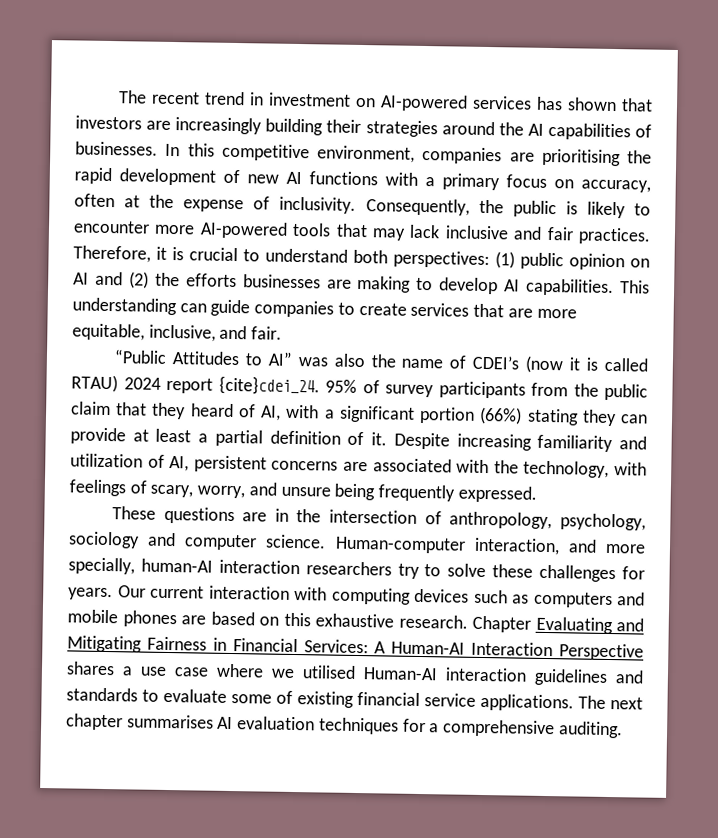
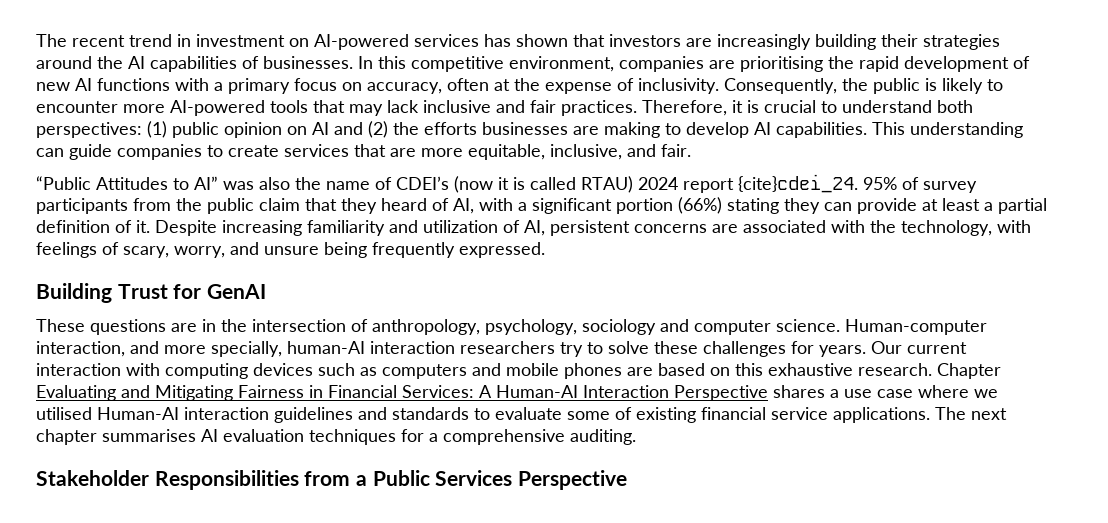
+ Building Trust for GenAI
+ Stakeholder Responsibilities from a Public Services Perspective

